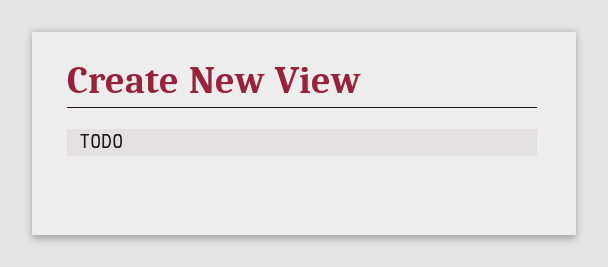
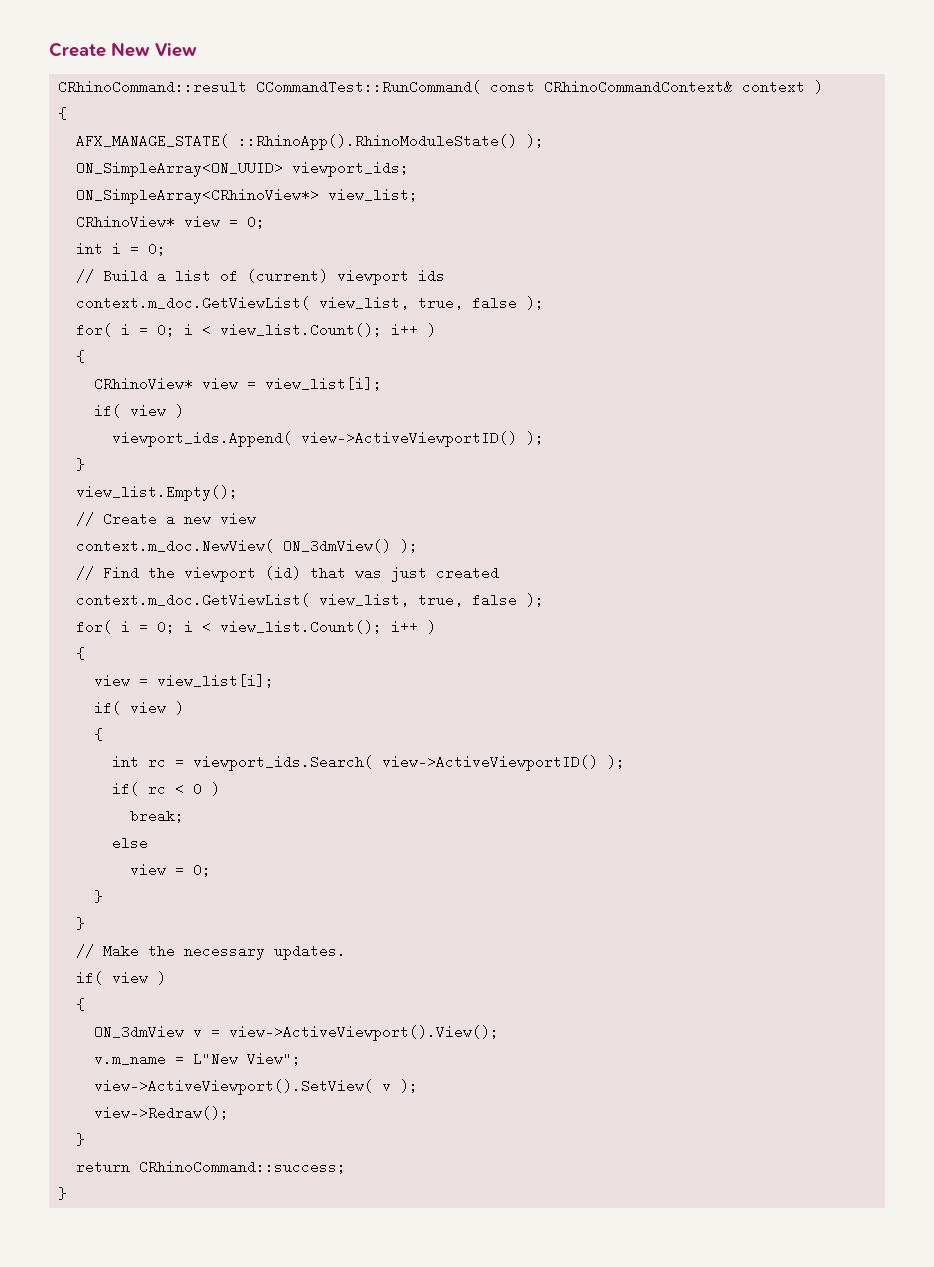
- TODO
+ CRhinoCommand::result CCommandTest::RunCommand( const CRhinoCommandContext& context )
+ {
+ AFX_MANAGE_STATE( ::RhinoApp().RhinoModuleState() );
+ ON_SimpleArray<ON_UUID> viewport_ids;
+ ON_SimpleArray<CRhinoView*> view_list;
+ CRhinoView* view = 0;
+ int i = 0;
+ // Build a list of (current) viewport ids
+ context.m_doc.GetViewList( view_list, true, false );
+ for( i = 0; i < view_list.Count(); i++ )
+ {
+ CRhinoView* view = view_list[i];
+ if( view )
+ viewport_ids.Append( view->ActiveViewportID() );
+ }
+ view_list.Empty();
+ // Create a new view
+ context.m_doc.NewView( ON_3dmView() );
+ // Find the viewport (id) that was just created
+ context.m_doc.GetViewList( view_list, true, false );
+ for( i = 0; i < view_list.Count(); i++ )
+ {
+ view = view_list[i];
+ if( view )
+ {
+ int rc = viewport_ids.Search( view->ActiveViewportID() );
+ if( rc < 0 )
+ break;
+ else
+ view = 0;
+ }
+ }
+ // Make the necessary updates.
+ if( view )
+ {
+ ON_3dmView v = view->ActiveViewport().View();
+ v.m_name = L"New View";
+ view->ActiveViewport().SetView( v );
+ view->Redraw();
+ }
+ return CRhinoCommand::success;
+ }

